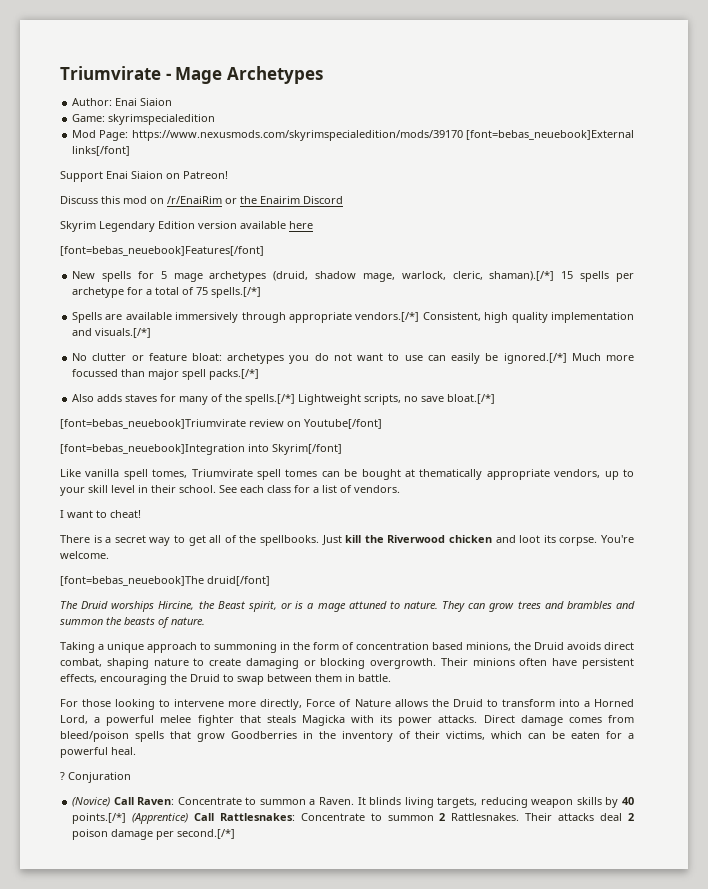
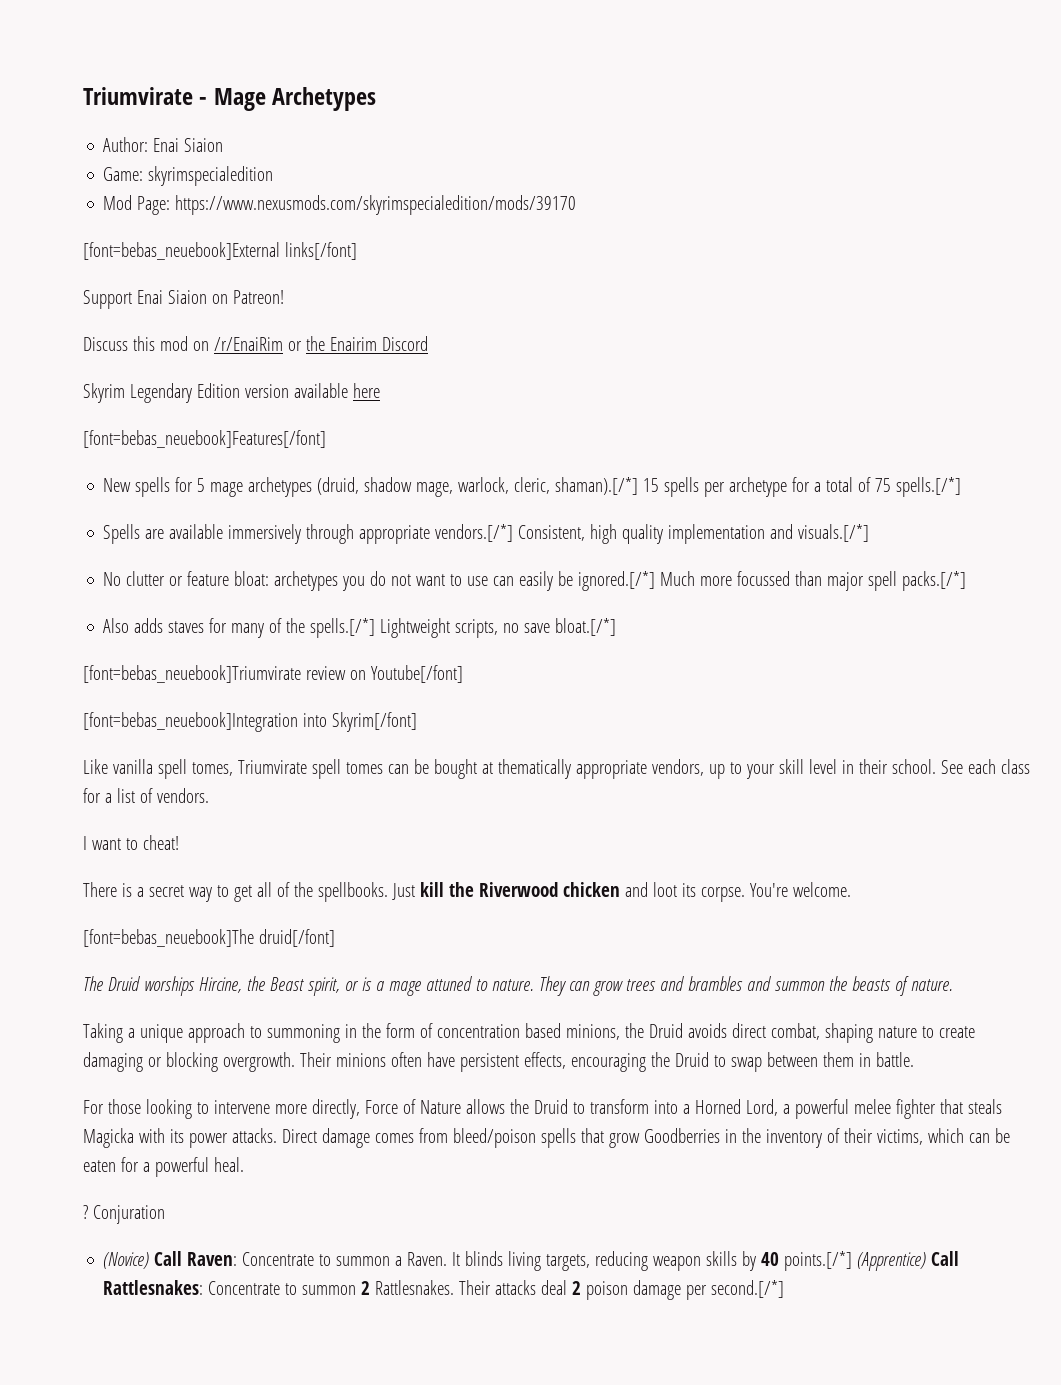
- Mod Page: https://www.nexusmods.com/skyrimspecialedition/mods/39170 [font=bebas_neuebook]External links[/font]
+ Mod Page: https://www.nexusmods.com/skyrimspecialedition/mods/39170
+ [font=bebas_neuebook]External links[/font]

